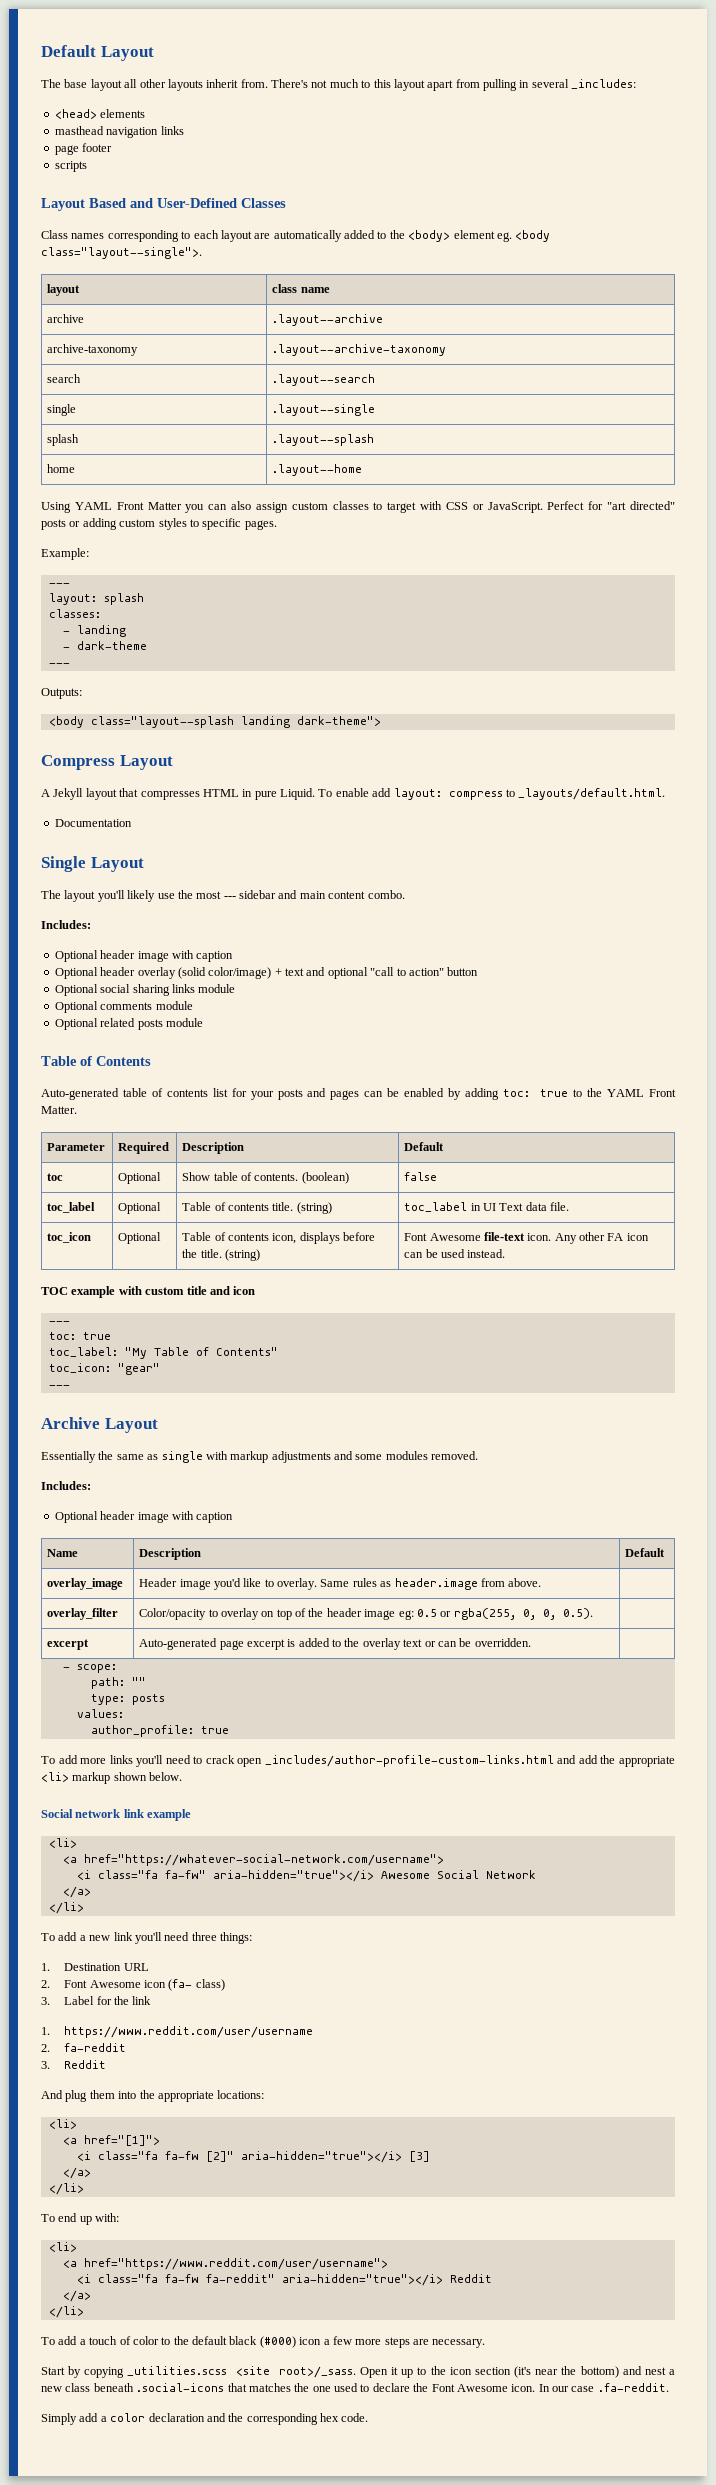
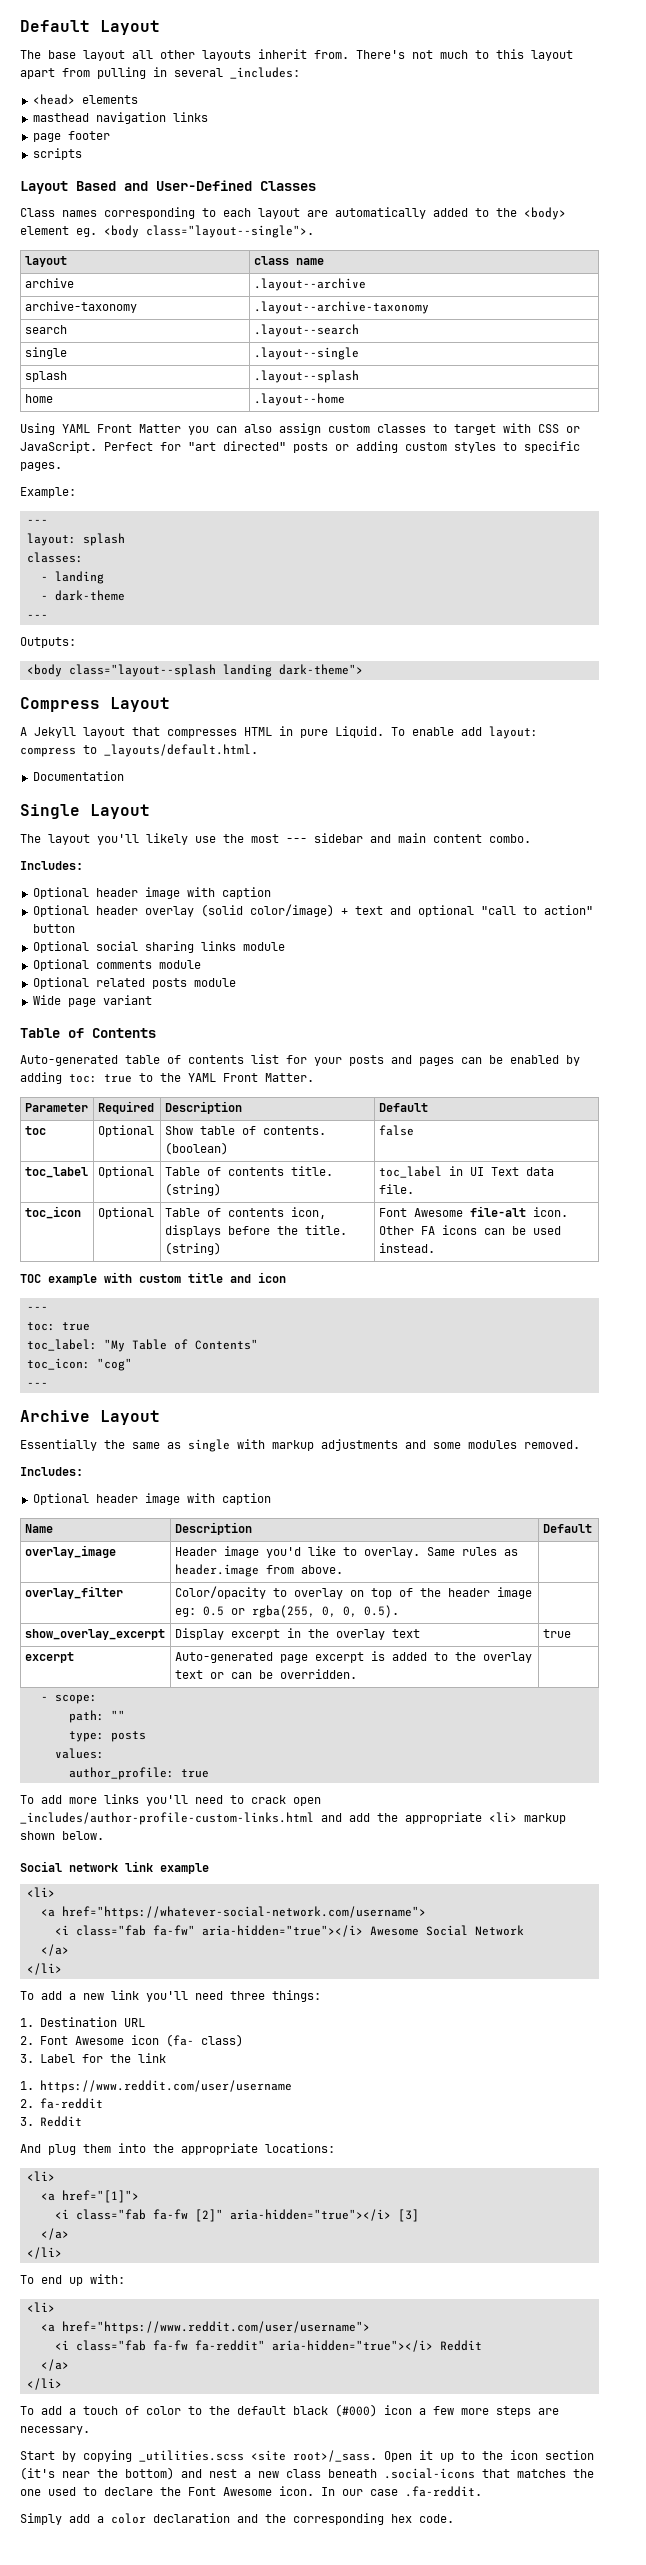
+ Wide page variant
- toc_icon | Optional | Table of contents icon, displays before the title. (string) | Font Awesome file-text icon. Any other FA icon can be used instead.
+ toc_icon | Optional | Table of contents icon, displays before the title. (string) | Font Awesome file-alt icon. Other FA icons can be used instead.
- toc_icon: "gear"
+ toc_icon: "cog"
+ show_overlay_excerpt | Display excerpt in the overlay text | true
- <i class="fa fa-fw" aria-hidden="true"></i> Awesome Social Network
+ <i class="fab fa-fw" aria-hidden="true"></i> Awesome Social Network
- <i class="fa fa-fw [2]" aria-hidden="true"></i> [3]
+ <i class="fab fa-fw [2]" aria-hidden="true"></i> [3]
- <i class="fa fa-fw fa-reddit" aria-hidden="true"></i> Reddit
+ <i class="fab fa-fw fa-reddit" aria-hidden="true"></i> Reddit

